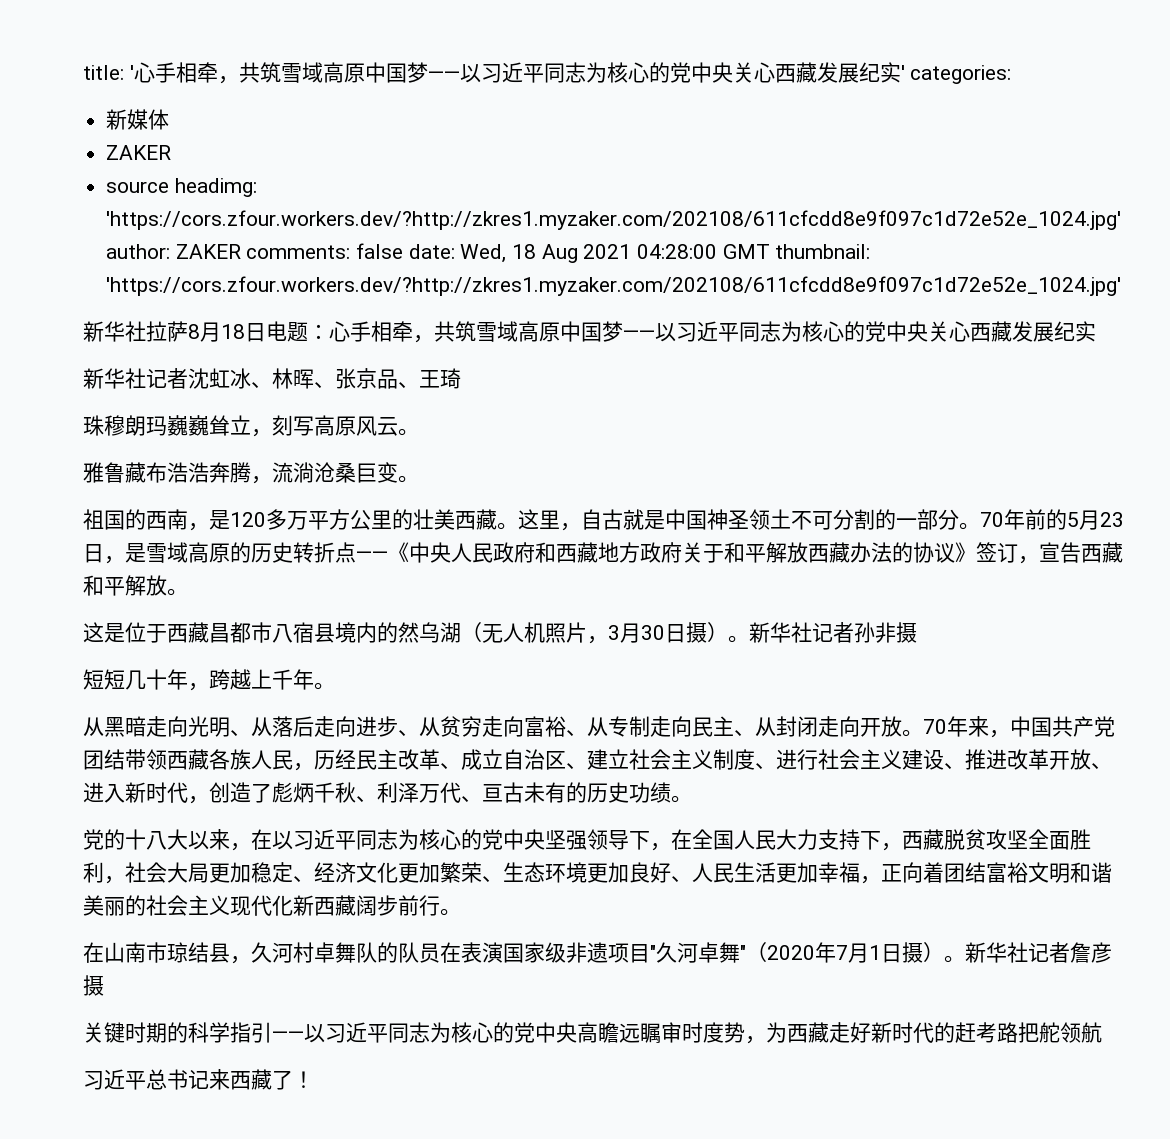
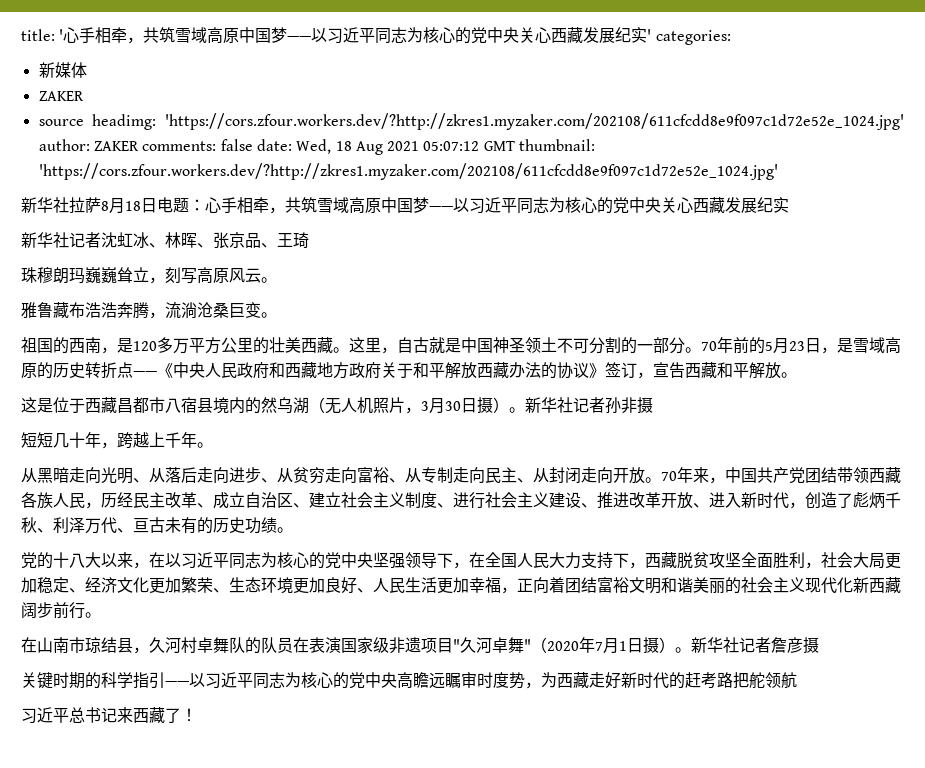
- source headimg: 'https://cors.zfour.workers.dev/?http://zkres1.myzaker.com/202108/611cfcdd8e9f097c1d72e52e_1024.jpg' author: ZAKER comments: false date: Wed, 18 Aug 2021 04:28:00 GMT thumbnail: 'https://cors.zfour.workers.dev/?http://zkres1.myzaker.com/202108/611cfcdd8e9f097c1d72e52e_1024.jpg'
+ source headimg: 'https://cors.zfour.workers.dev/?http://zkres1.myzaker.com/202108/611cfcdd8e9f097c1d72e52e_1024.jpg' author: ZAKER comments: false date: Wed, 18 Aug 2021 05:07:12 GMT thumbnail: 'https://cors.zfour.workers.dev/?http://zkres1.myzaker.com/202108/611cfcdd8e9f097c1d72e52e_1024.jpg'

